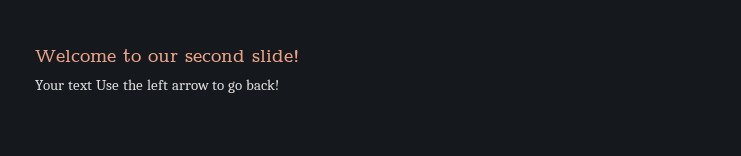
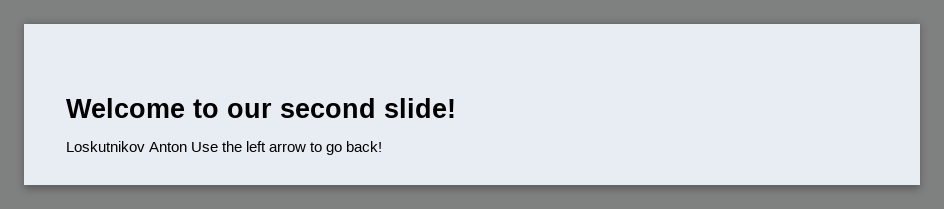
- Your text Use the left arrow to go back!
+ Loskutnikov Anton Use the left arrow to go back!

